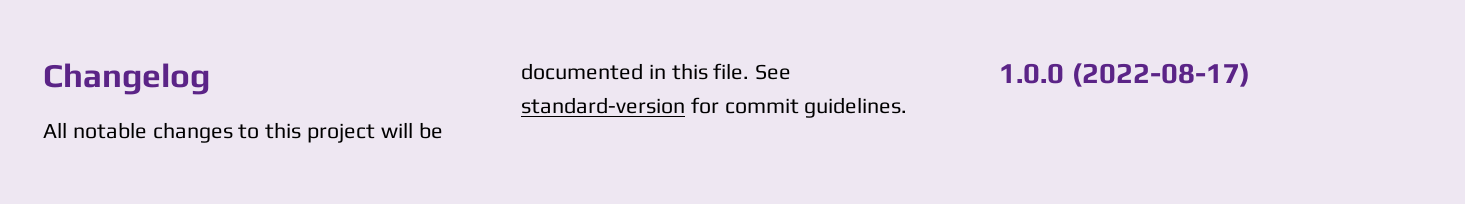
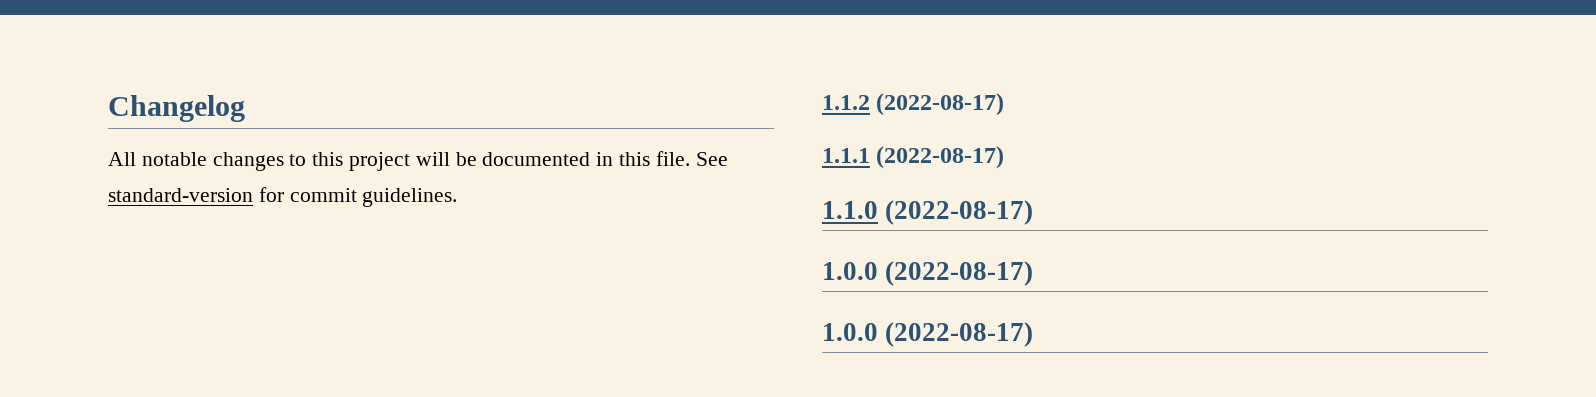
+ 1.1.2 (2022-08-17)
+ 1.1.1 (2022-08-17)
+ 1.1.0 (2022-08-17)
+ 1.0.0 (2022-08-17)

